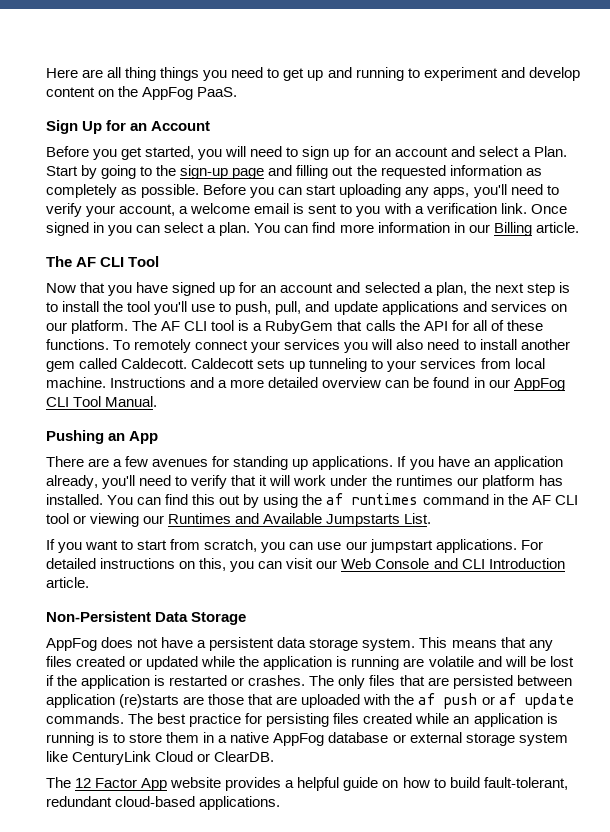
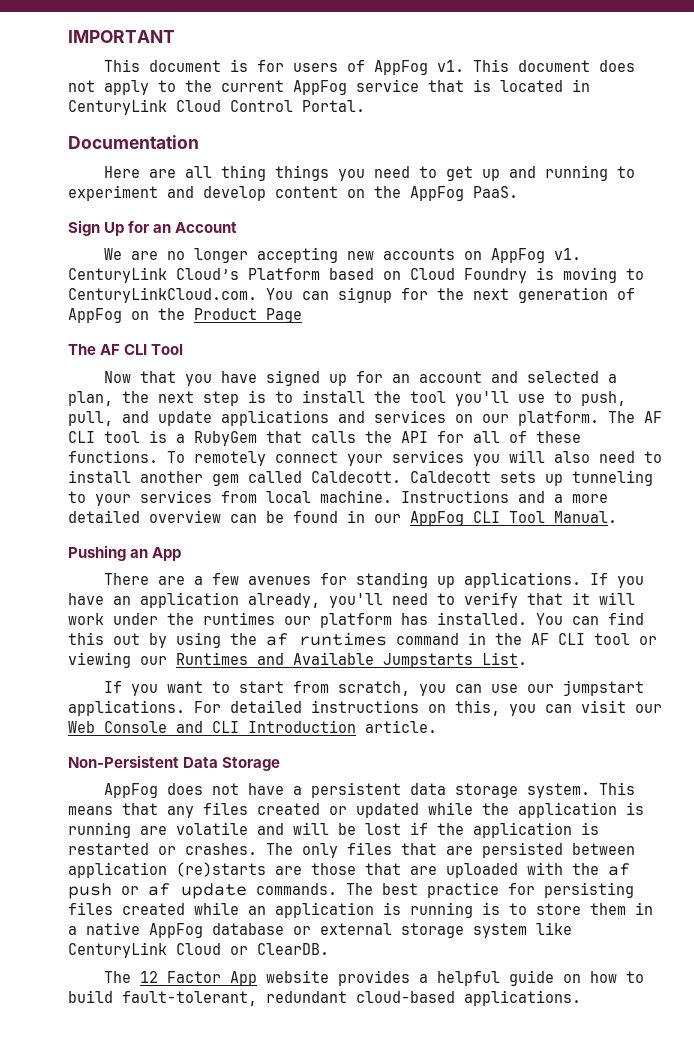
+ IMPORTANT
+ This document is for users of AppFog v1. This document does not apply to the current AppFog service that is located in CenturyLink Cloud Control Portal.
+ Documentation
- Before you get started, you will need to sign up for an account and select a Plan. Start by going to the sign-up page and filling out the requested information as completely as possible. Before you can start uploading any apps, you'll need to verify your account, a welcome email is sent to you with a verification link. Once signed in you can select a plan. You can find more information in our Billing article.
+ We are no longer accepting new accounts on AppFog v1. CenturyLink Cloud’s Platform based on Cloud Foundry is moving to CenturyLinkCloud.com. You can signup for the next generation of AppFog on the Product Page

